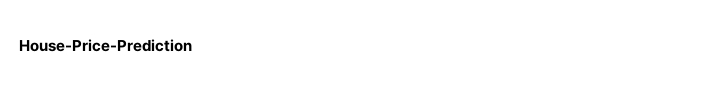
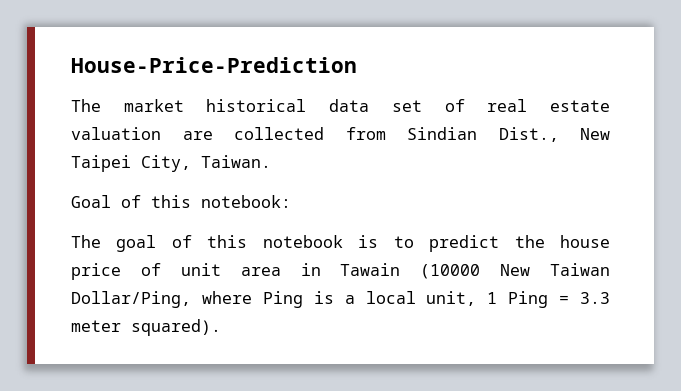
+ The market historical data set of real estate valuation are collected from Sindian Dist., New Taipei City, Taiwan.
+ Goal of this notebook:
+ The goal of this notebook is to predict the house price of unit area in Tawain (10000 New Taiwan Dollar/Ping, where Ping is a local unit, 1 Ping = 3.3 meter squared).

